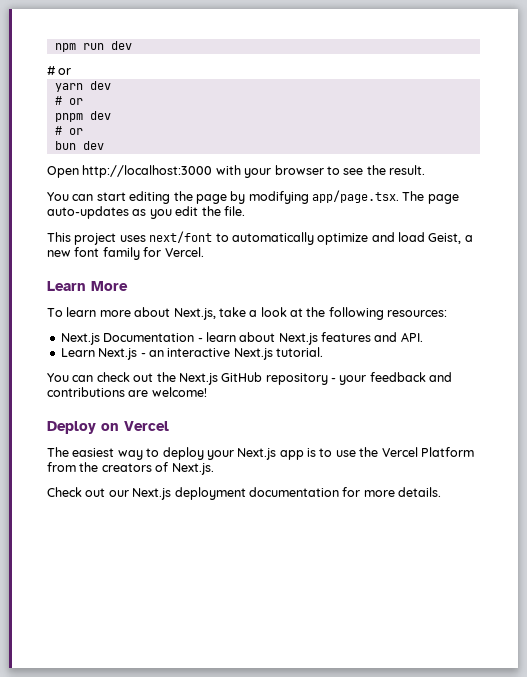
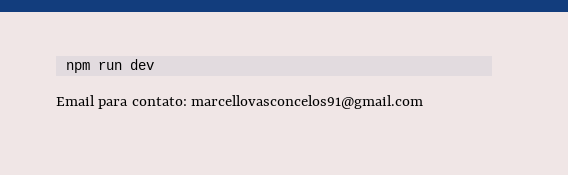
  npm run dev
- # or
- yarn dev
- # or
- pnpm dev
- # or
- bun dev
- Open http://localhost:3000 with your browser to see the result.
- You can start editing the page by modifying app/page.tsx. The page auto-updates as you edit the file.
- This project uses next/font to automatically optimize and load Geist, a new font family for Vercel.
- Learn More
- To learn more about Next.js, take a look at the following resources:
- Next.js Documentation - learn about Next.js features and API.
- Learn Next.js - an interactive Next.js tutorial.
- You can check out the Next.js GitHub repository - your feedback and contributions are welcome!
- Deploy on Vercel
- The easiest way to deploy your Next.js app is to use the Vercel Platform from the creators of Next.js.
- Check out our Next.js deployment documentation for more details.
+ Email para contato: marcellovasconcelos91@gmail.com

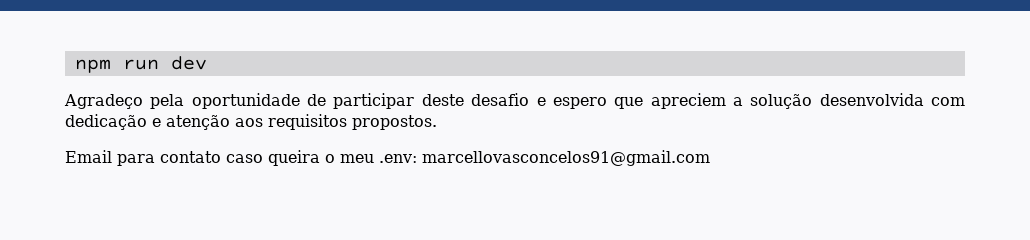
- Email para contato: marcellovasconcelos91@gmail.com
+ Agradeço pela oportunidade de participar deste desafio e espero que apreciem a solução desenvolvida com dedicação e atenção aos requisitos propostos.
+ Email para contato caso queira o meu .env: marcellovasconcelos91@gmail.com

